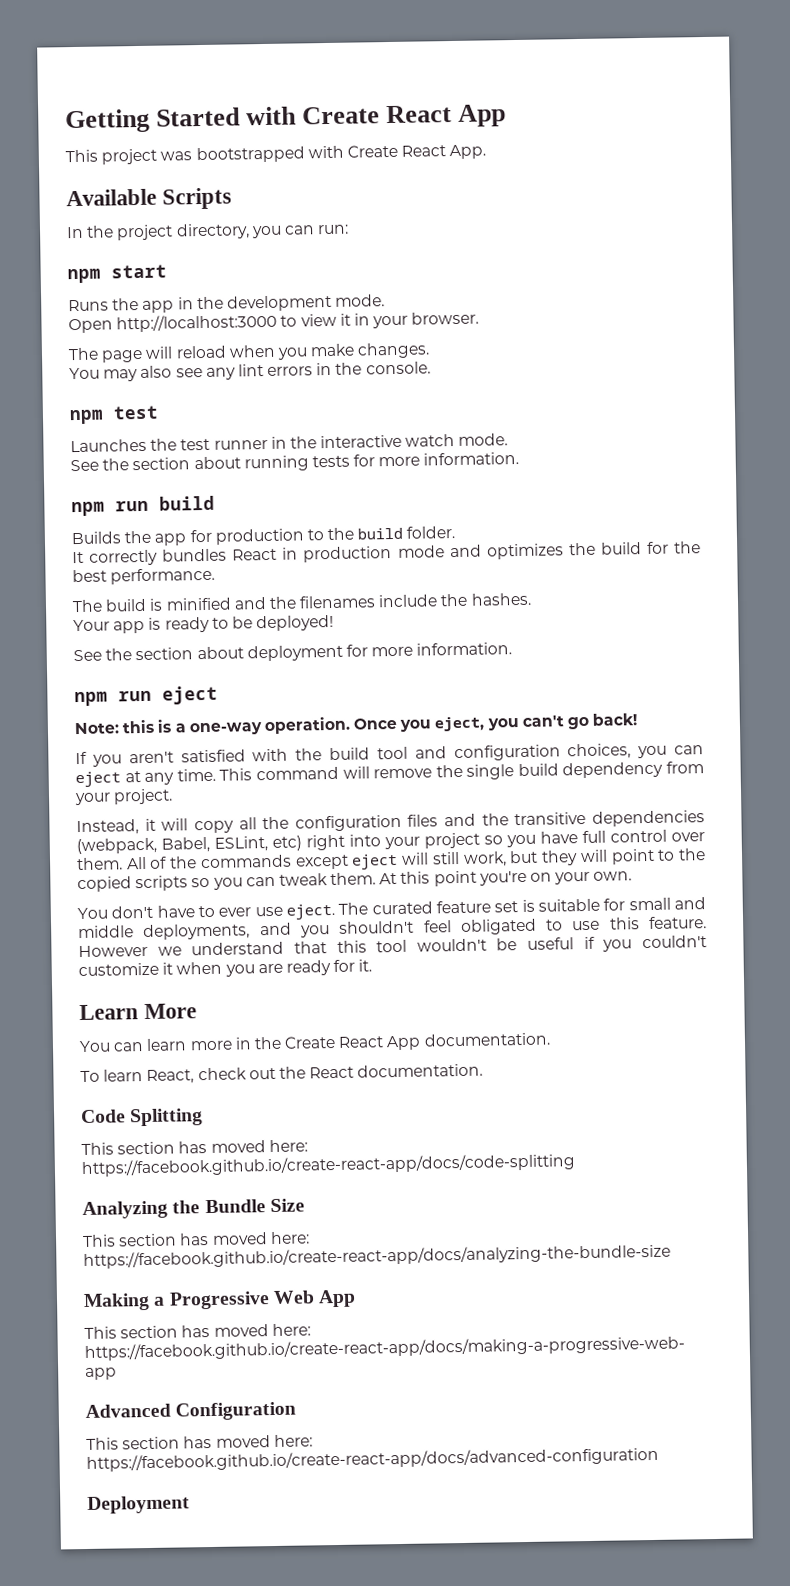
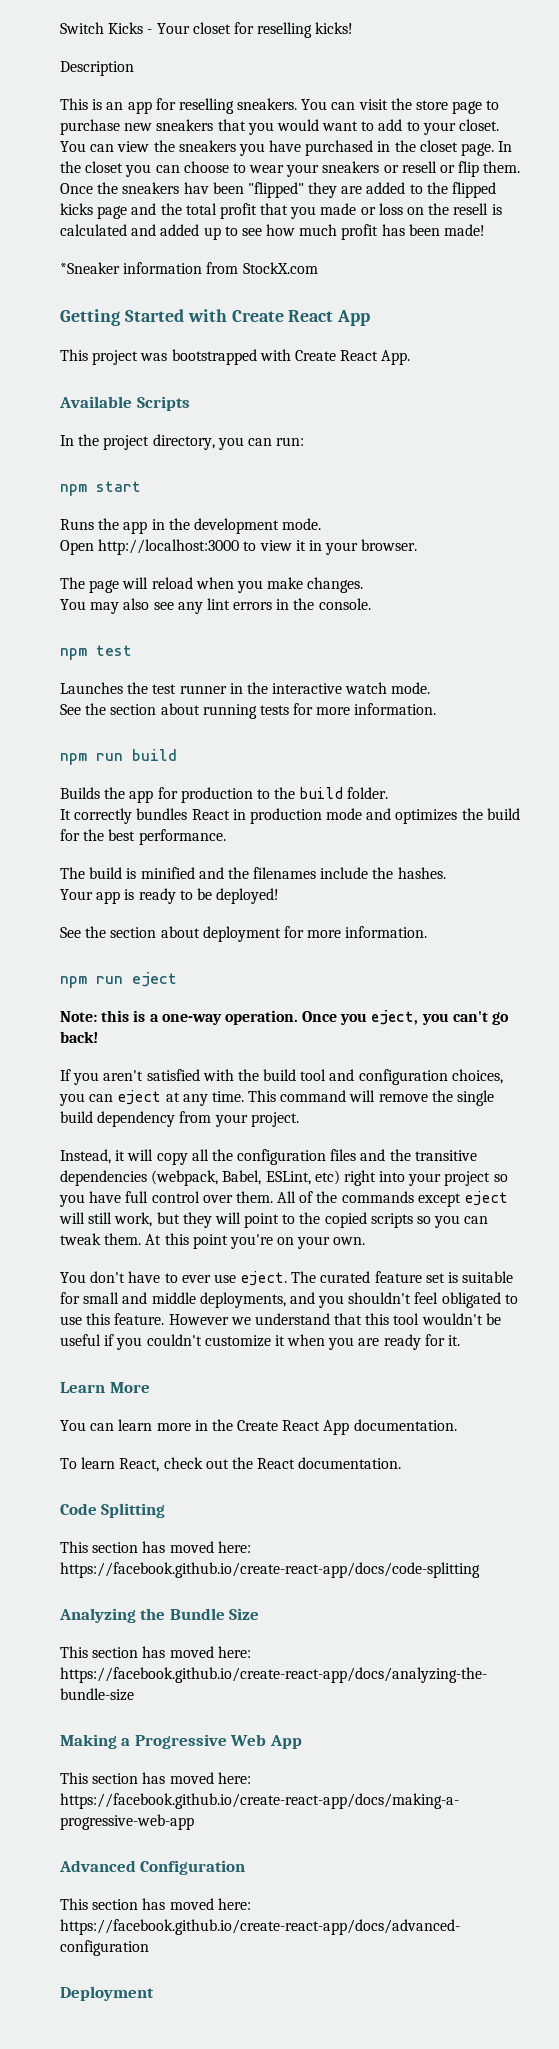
+ Switch Kicks - Your closet for reselling kicks!
+ Description
+ This is an app for reselling sneakers. You can visit the store page to purchase new sneakers that you would want to add to your closet. You can view the sneakers you have purchased in the closet page. In the closet you can choose to wear your sneakers or resell or flip them. Once the sneakers hav been "flipped" they are added to the flipped kicks page and the total profit that you made or loss on the resell is calculated and added up to see how much profit has been made!
+ *Sneaker information from StockX.com

